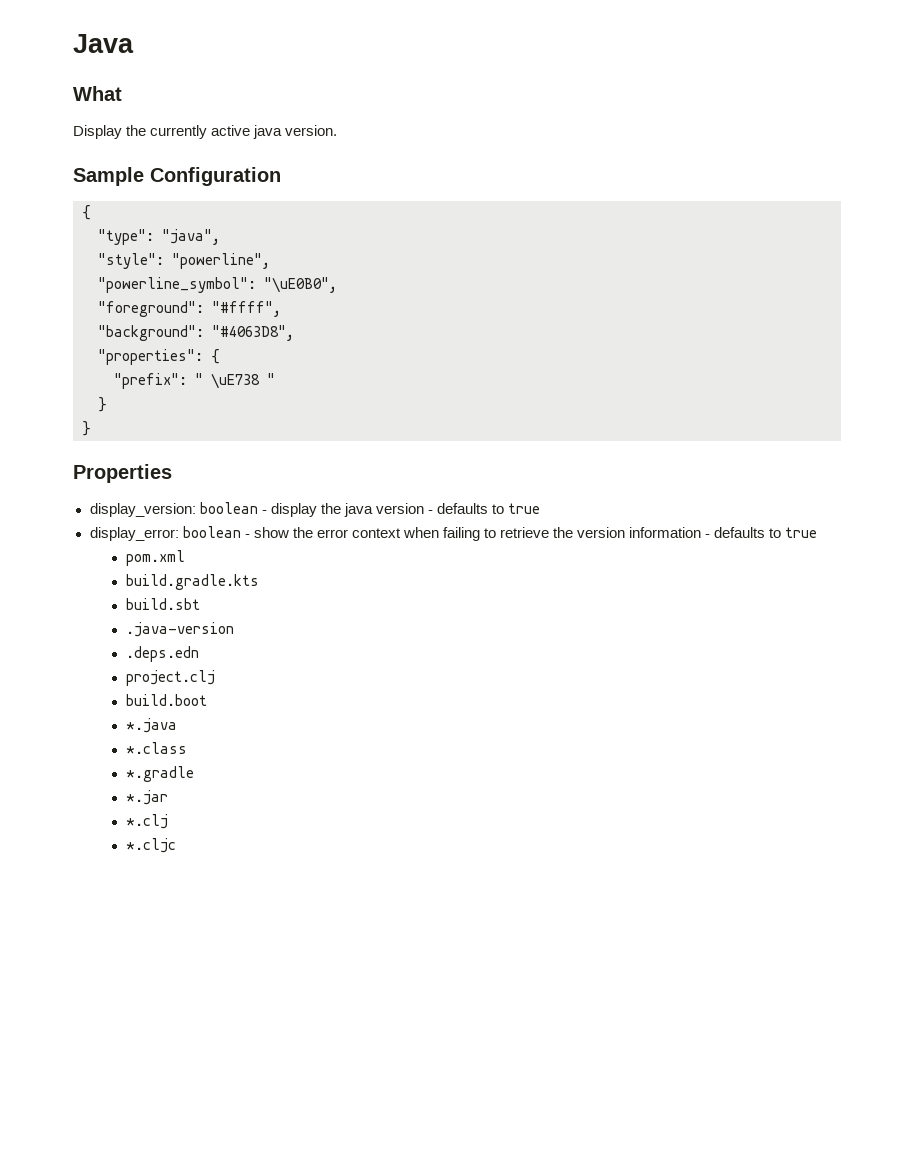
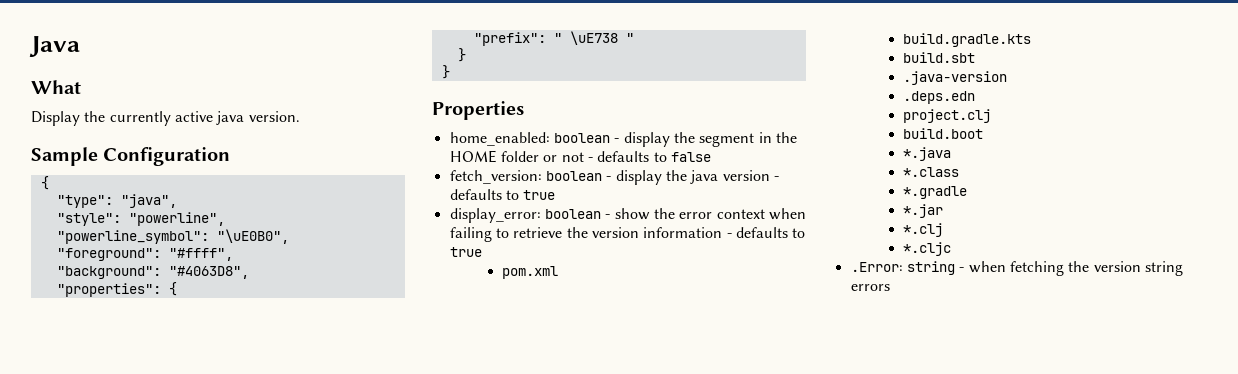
- display_version: boolean - display the java version - defaults to true
+ home_enabled: boolean - display the segment in the HOME folder or not - defaults to false
+ fetch_version: boolean - display the java version - defaults to true
+ .Error: string - when fetching the version string errors

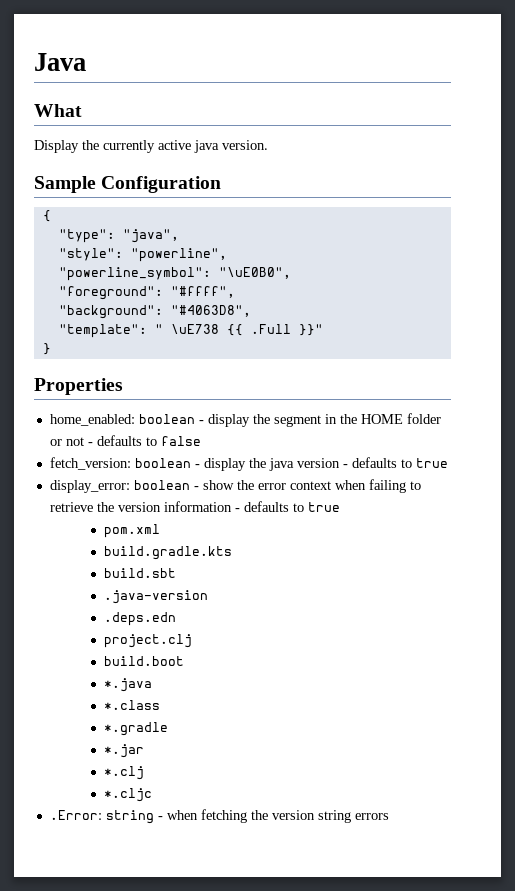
- "properties": {
- "prefix": " \uE738 "
- }
+ "template": " \uE738 {{ .Full }}"

